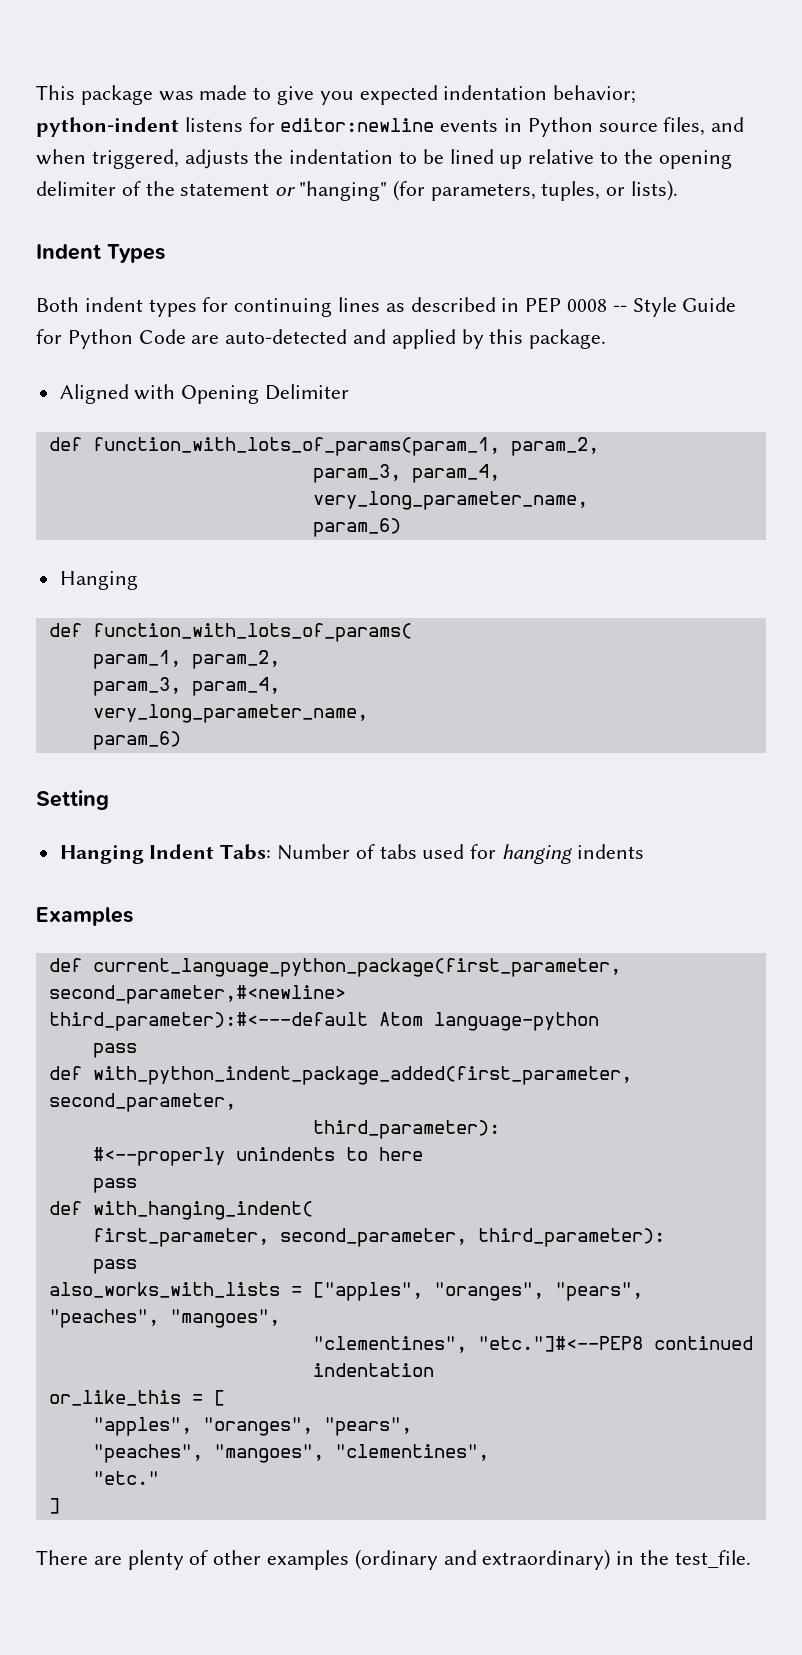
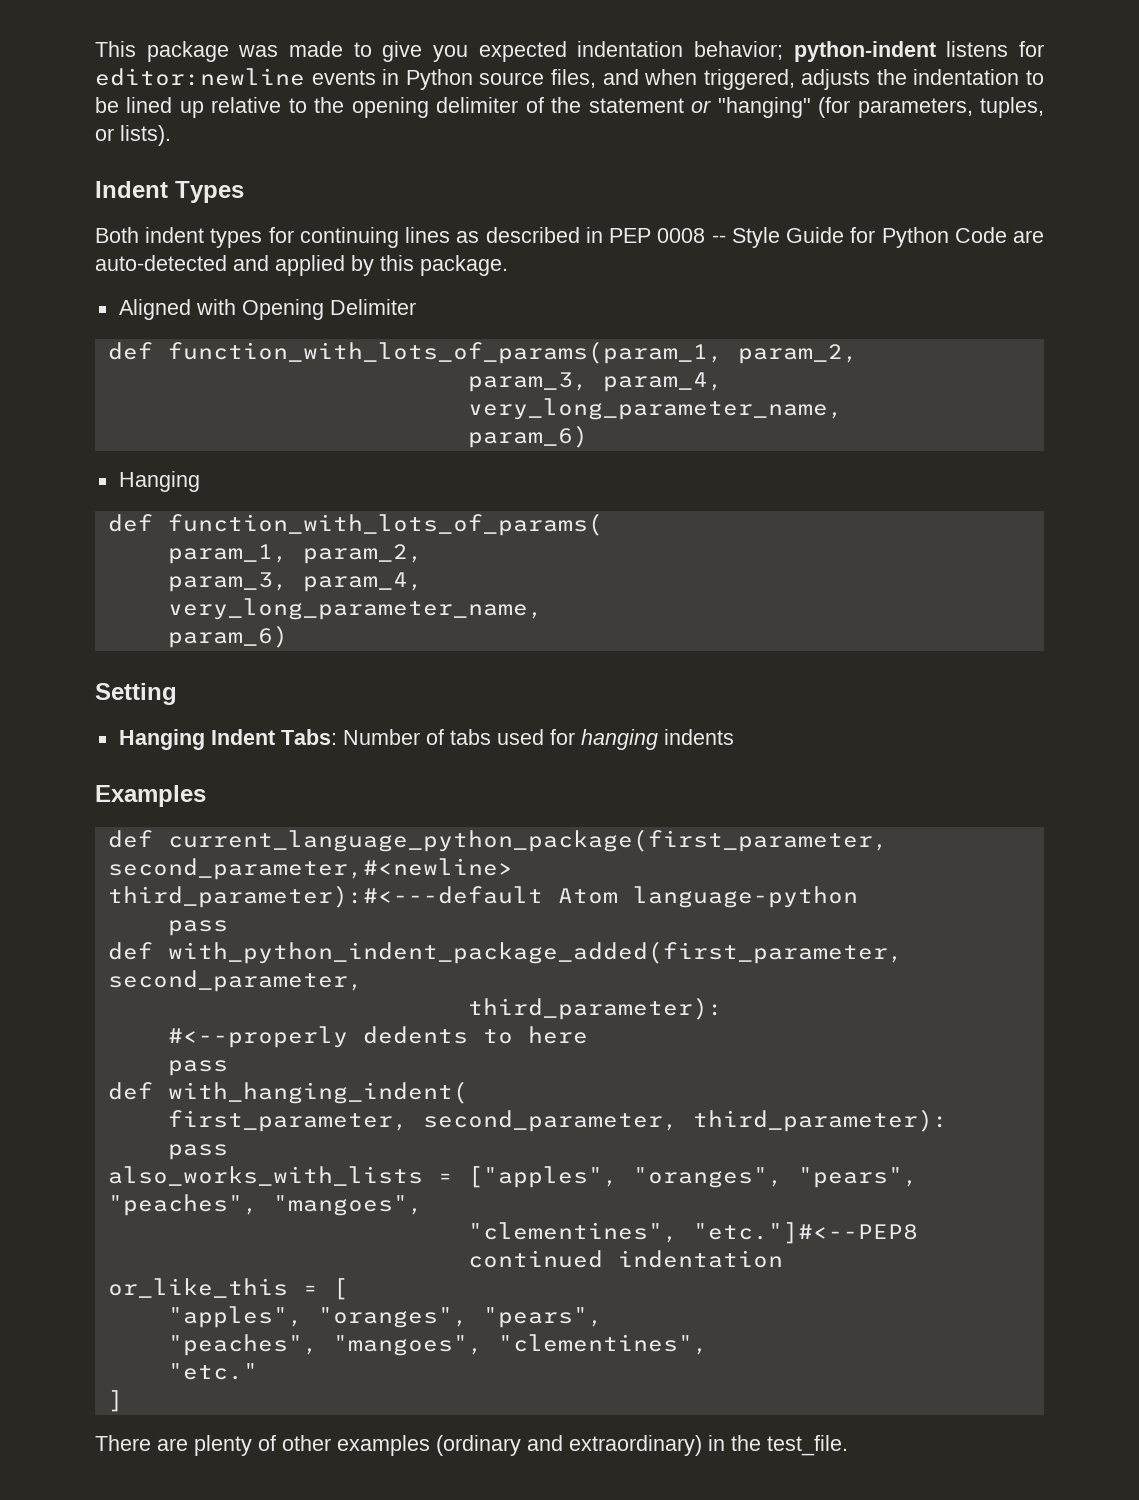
- #<--properly unindents to here
+ #<--properly dedents to here

